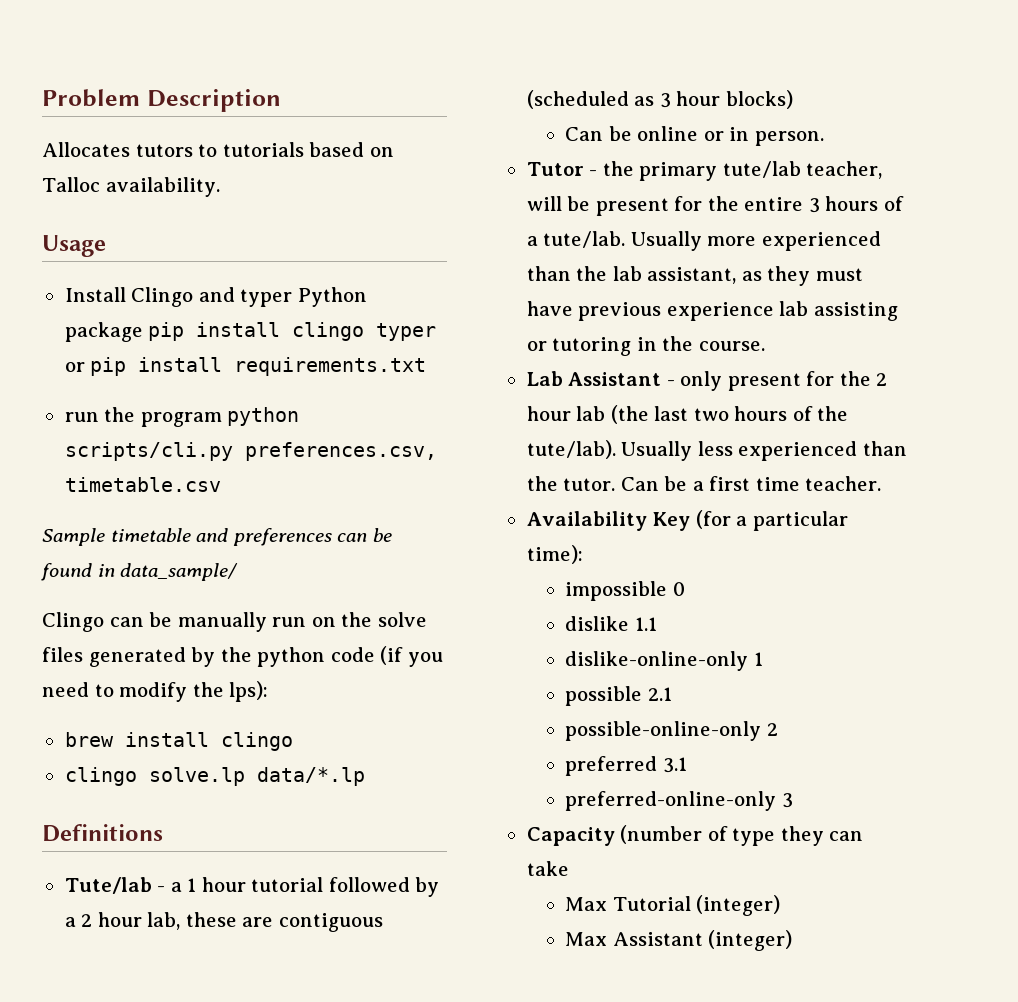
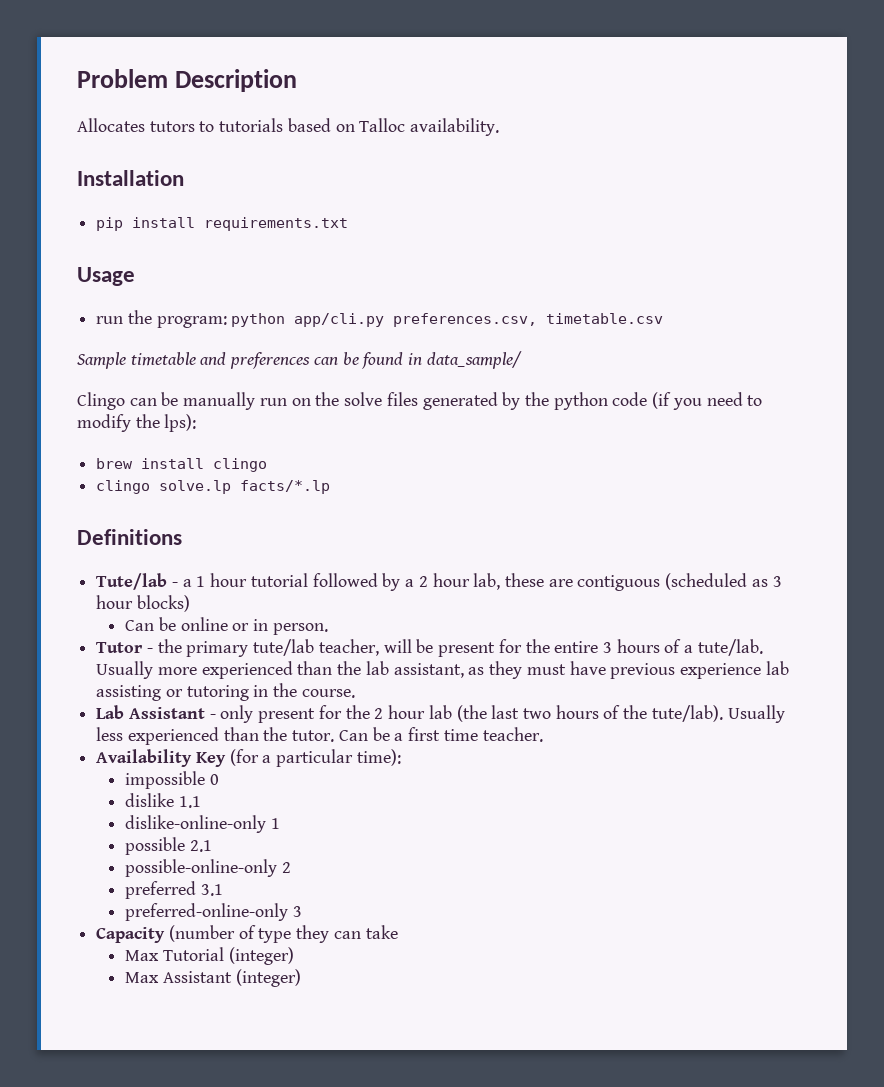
- Usage
- Install Clingo and typer Python package pip install clingo typer or pip install requirements.txt
+ Installation
+ pip install requirements.txt
+ Usage
- run the program python scripts/cli.py preferences.csv, timetable.csv
+ run the program: python app/cli.py preferences.csv, timetable.csv
- clingo solve.lp data/*.lp
+ clingo solve.lp facts/*.lp

